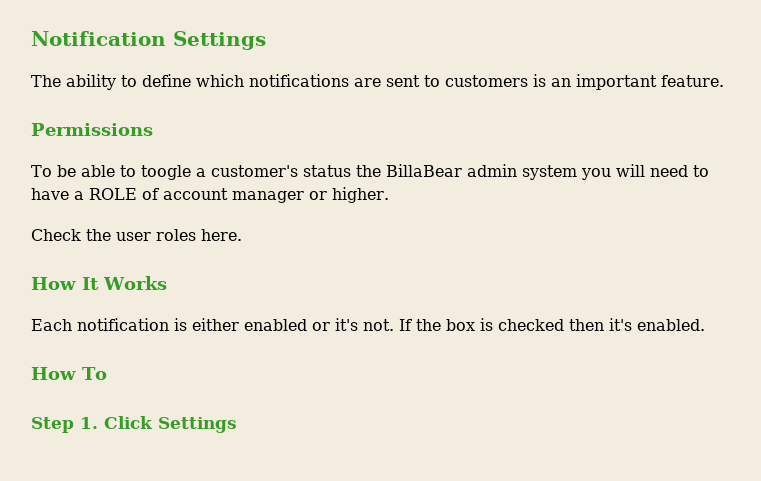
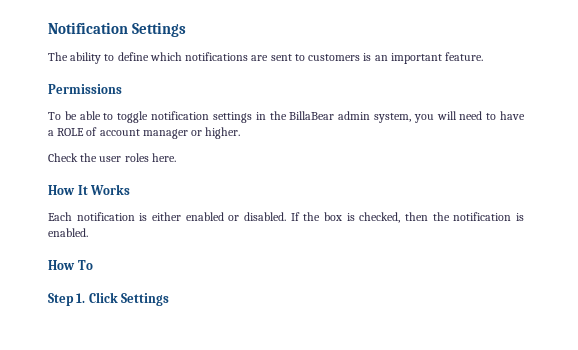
- To be able to toogle a customer's status the BillaBear admin system you will need to have a ROLE of account manager or higher.
+ To be able to toggle notification settings in the BillaBear admin system, you will need to have a ROLE of account manager or higher.
- Each notification is either enabled or it's not.
+ Each notification is either enabled or disabled.
- If the box is checked then it's enabled.
+ If the box is checked, then the notification is enabled.

